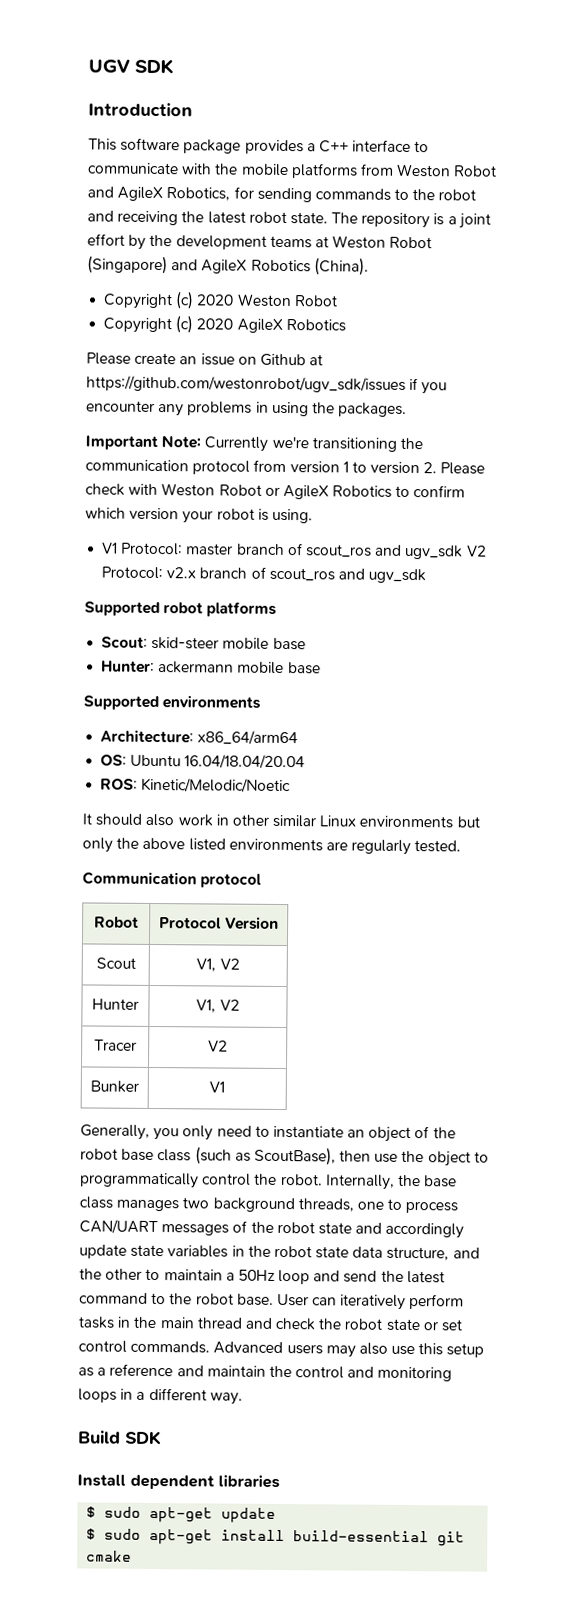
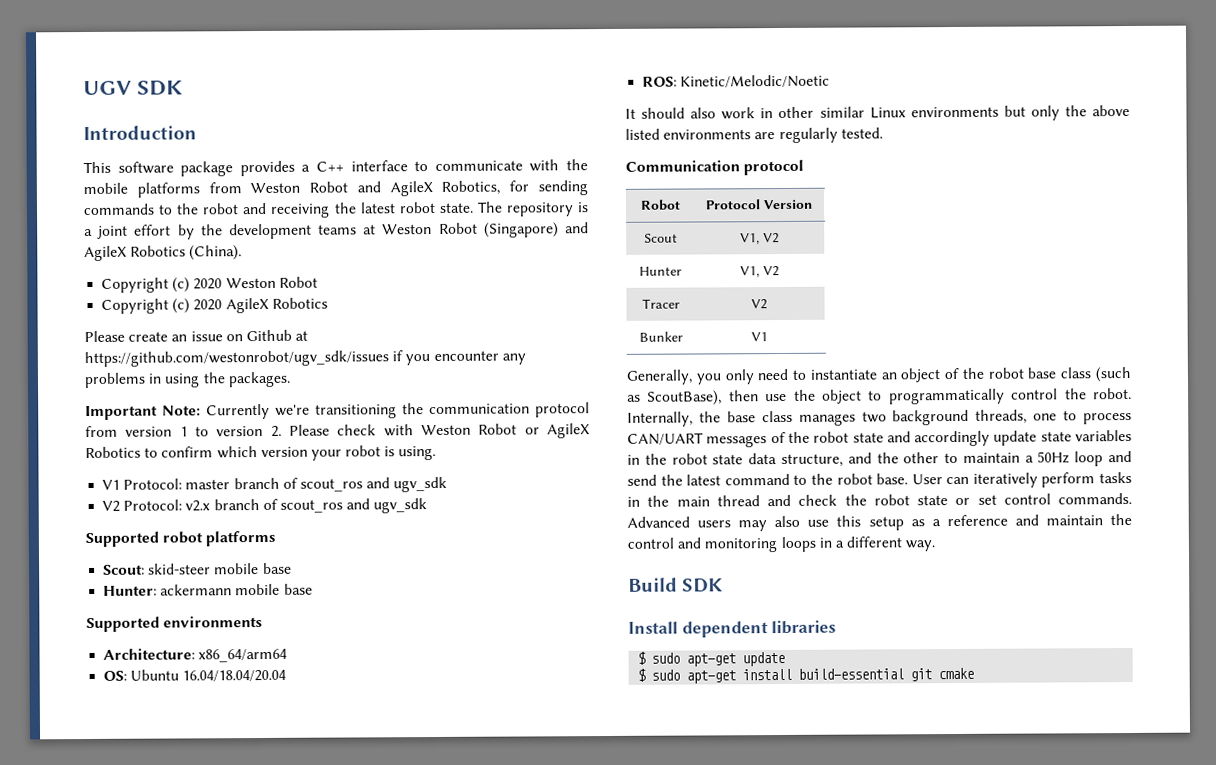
- V1 Protocol: master branch of scout_ros and ugv_sdk V2 Protocol: v2.x branch of scout_ros and ugv_sdk
+ V1 Protocol: master branch of scout_ros and ugv_sdk
+ V2 Protocol: v2.x branch of scout_ros and ugv_sdk

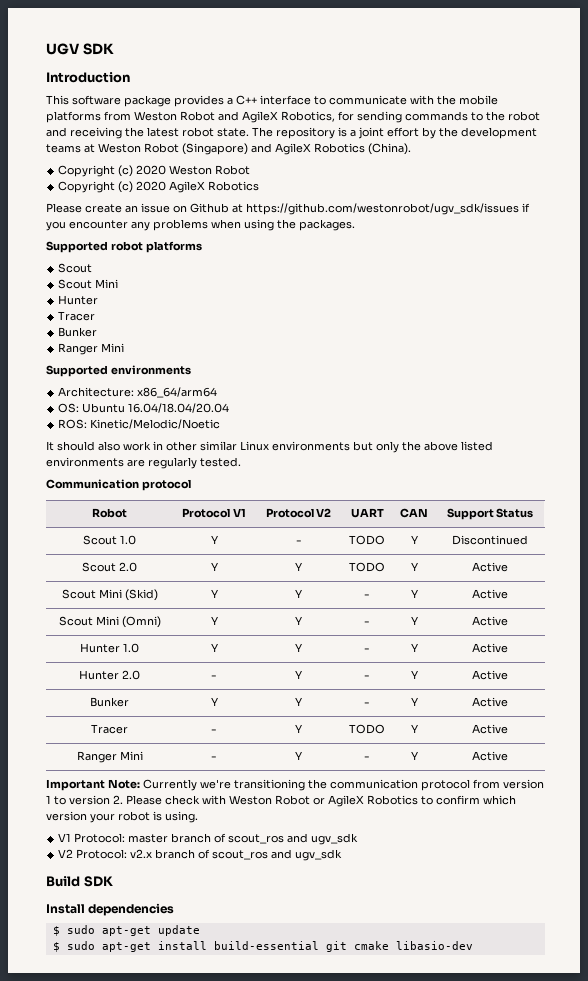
- Please create an issue on Github at https://github.com/westonrobot/ugv_sdk/issues if you encounter any problems in using the packages.
+ Please create an issue on Github at https://github.com/westonrobot/ugv_sdk/issues if you encounter any problems when using the packages.
+ Supported robot platforms
+ Scout
+ Scout Mini
+ Hunter
+ Tracer
+ Bunker
+ Ranger Mini
+ Supported environments
+ Architecture: x86_64/arm64
+ OS: Ubuntu 16.04/18.04/20.04
+ ROS: Kinetic/Melodic/Noetic
+ It should also work in other similar Linux environments but only the above listed environments are regularly tested.
+ Communication protocol
+ Robot | Protocol V1 | Protocol V2 | UART | CAN | Support Status
+ Scout 1.0 | Y | - | TODO | Y | Discontinued
+ Scout 2.0 | Y | Y | TODO | Y | Active
+ Scout Mini (Skid) | Y | Y | - | Y | Active
+ Scout Mini (Omni) | Y | Y | - | Y | Active
+ Hunter 1.0 | Y | Y | - | Y | Active
+ Hunter 2.0 | - | Y | - | Y | Active
+ Bunker | Y | Y | - | Y | Active
+ Tracer | - | Y | TODO | Y | Active
+ Ranger Mini | - | Y | - | Y | Active
- Supported robot platforms
- Scout: skid-steer mobile base
- Hunter: ackermann mobile base
- Supported environments
- Architecture: x86_64/arm64
- OS: Ubuntu 16.04/18.04/20.04
- ROS: Kinetic/Melodic/Noetic
- It should also work in other similar Linux environments but only the above listed environments are regularly tested.
- Communication protocol
- Robot | Protocol Version
- Scout | V1, V2
- Hunter | V1, V2
- Tracer | V2
- Bunker | V1
- Generally, you only need to instantiate an object of the robot base class (such as ScoutBase), then use the object to programmatically control the robot. Internally, the base class manages two background threads, one to process CAN/UART messages of the robot state and accordingly update state variables in the robot state data structure, and the other to maintain a 50Hz loop and send the latest command to the robot base. User can iteratively perform tasks in the main thread and check the robot state or set control commands. Advanced users may also use this setup as a reference and maintain the control and monitoring loops in a different way.
- Install dependent libraries
+ Install dependencies
- $ sudo apt-get install build-essential git cmake
+ $ sudo apt-get install build-essential git cmake libasio-dev

